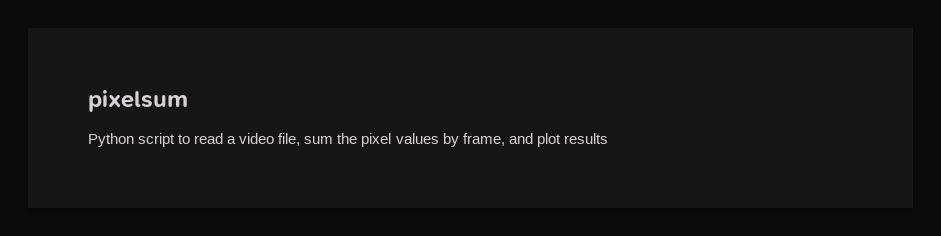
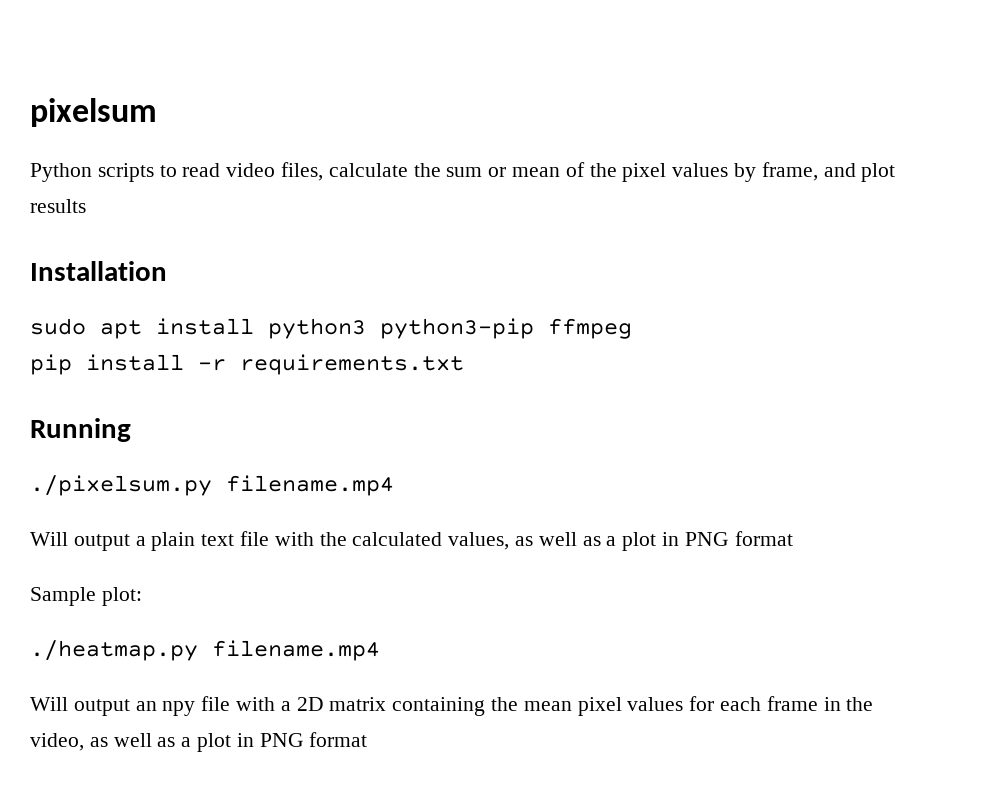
- Python script to read a video file, sum the pixel values by frame, and plot results
+ Python scripts to read video files, calculate the sum or mean of the pixel values by frame, and plot results
+ Installation
+ sudo apt install python3 python3-pip ffmpeg
+ pip install -r requirements.txt
+ Running
+ ./pixelsum.py filename.mp4
+ Will output a plain text file with the calculated values, as well as a plot in PNG format
+ Sample plot:
+ ./heatmap.py filename.mp4
+ Will output an npy file with a 2D matrix containing the mean pixel values for each frame in the video, as well as a plot in PNG format

